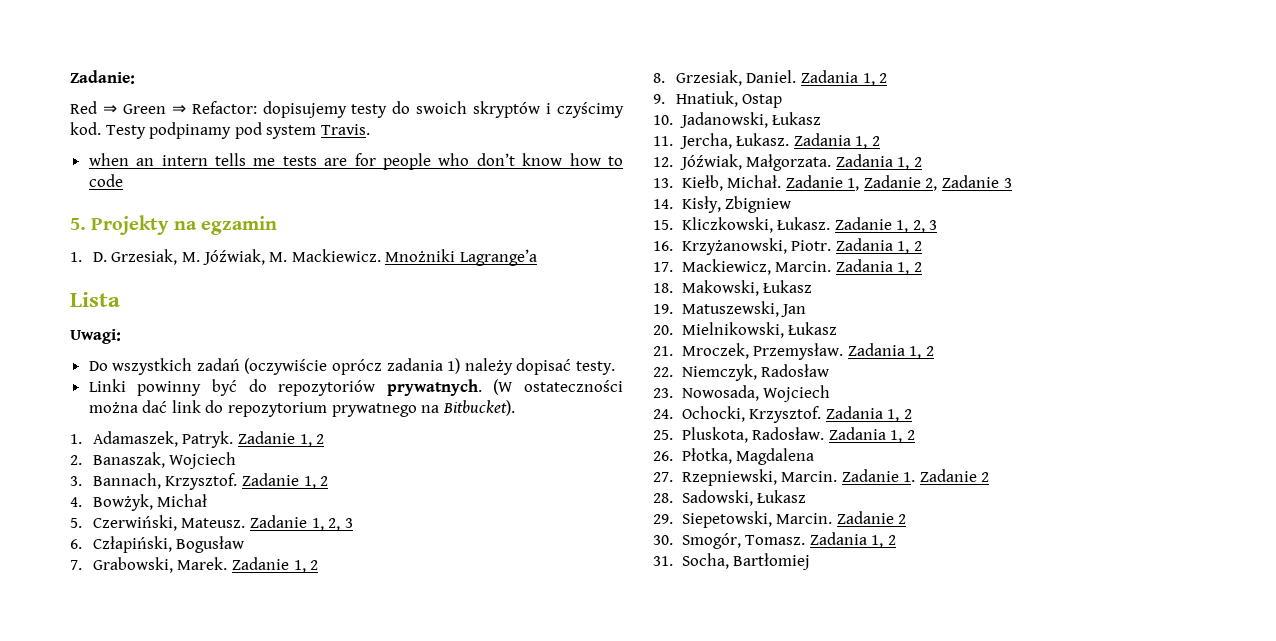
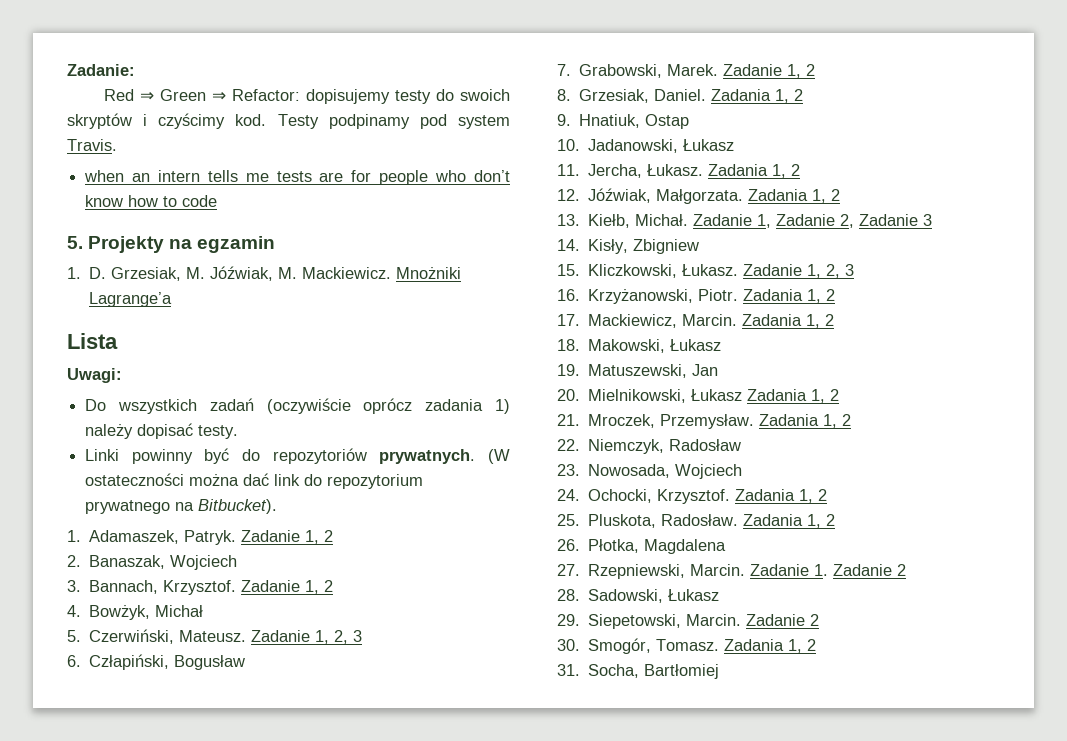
- 20. Mielnikowski, Łukasz
+ 20. Mielnikowski, Łukasz Zadania 1, 2

